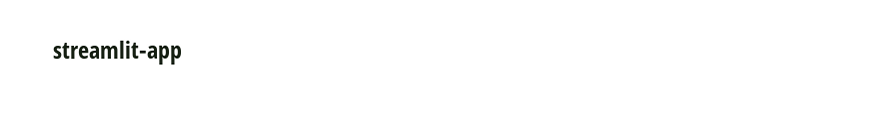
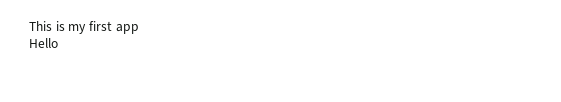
- streamlit-app
+ This is my first app
+ Hello

